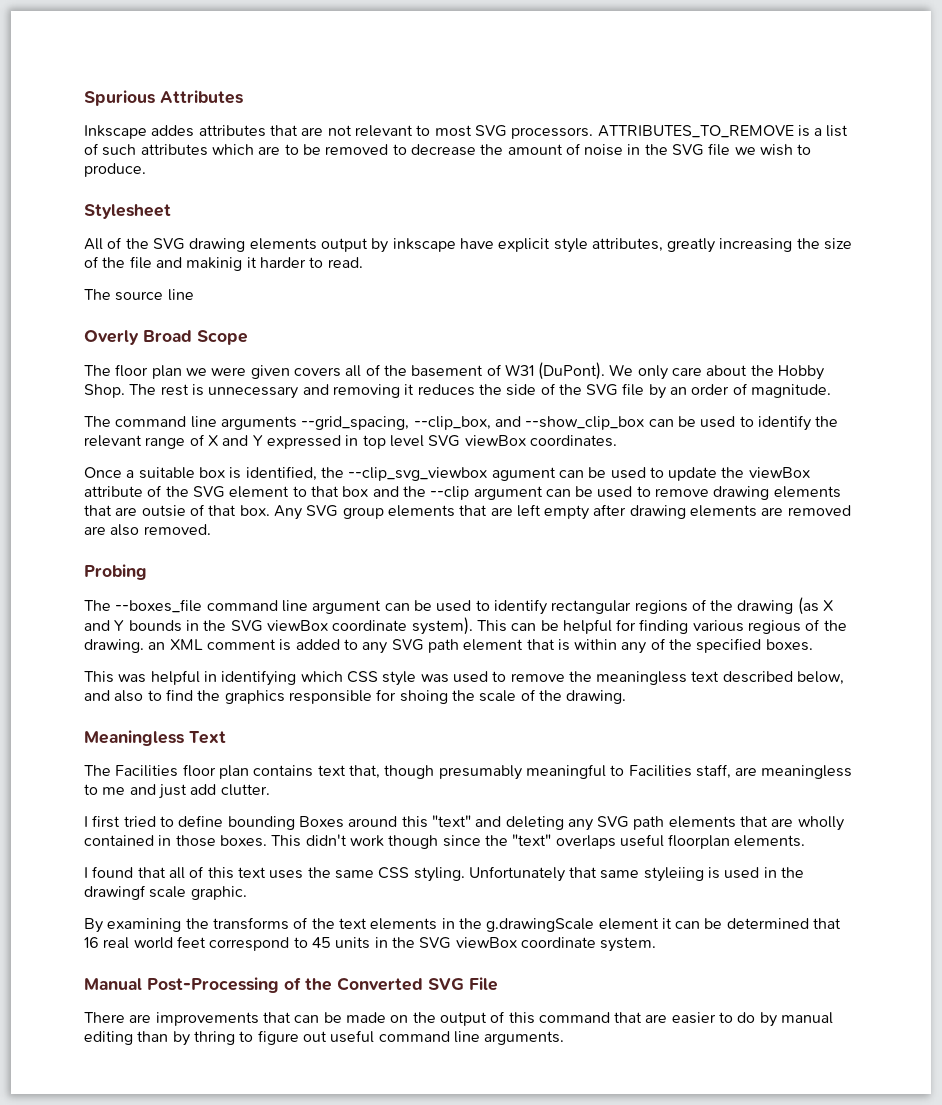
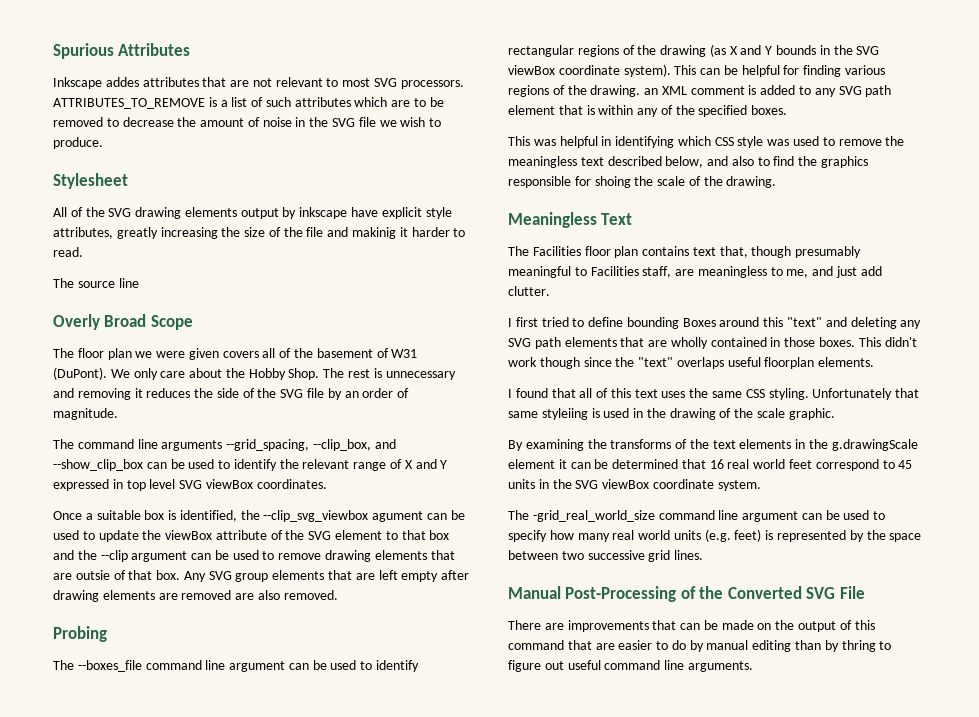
- This can be helpful for finding various regious of the drawing. an XML comment is added to any SVG path element that is within any of the specified boxes.
+ This can be helpful for finding various regions of the drawing. an XML comment is added to any SVG path element that is within any of the specified boxes.
- The Facilities floor plan contains text that, though presumably meaningful to Facilities staff, are meaningless to me and just add clutter.
+ The Facilities floor plan contains text that, though presumably meaningful to Facilities staff, are meaningless to me, and just add clutter.
- Unfortunately that same styleiing is used in the drawingf scale graphic.
+ Unfortunately that same styleiing is used in the drawing of the scale graphic.
+ The -grid_real_world_size command line argument can be used to specify how many real world units (e.g. feet) is represented by the space between two successive grid lines.

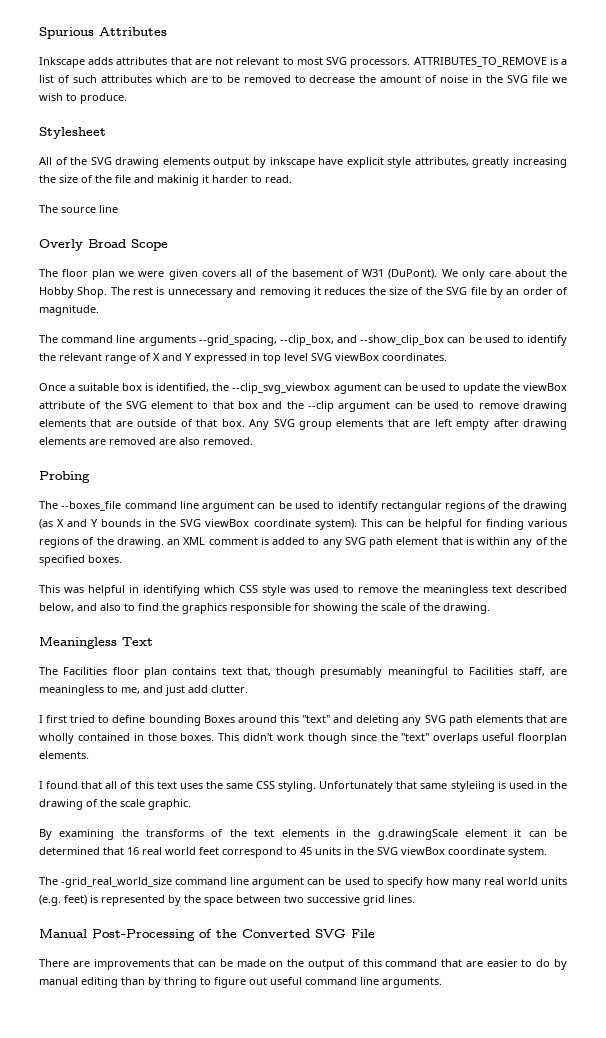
- Inkscape addes attributes that are not relevant to most SVG processors.
+ Inkscape adds attributes that are not relevant to most SVG processors.
- The rest is unnecessary and removing it reduces the side of the SVG file by an order of magnitude.
+ The rest is unnecessary and removing it reduces the size of the SVG file by an order of magnitude.
- Once a suitable box is identified, the --clip_svg_viewbox agument can be used to update the viewBox attribute of the SVG element to that box and the --clip argument can be used to remove drawing elements that are outsie of that box.
+ Once a suitable box is identified, the --clip_svg_viewbox agument can be used to update the viewBox attribute of the SVG element to that box and the --clip argument can be used to remove drawing elements that are outside of that box.
- This was helpful in identifying which CSS style was used to remove the meaningless text described below, and also to find the graphics responsible for shoing the scale of the drawing.
+ This was helpful in identifying which CSS style was used to remove the meaningless text described below, and also to find the graphics responsible for showing the scale of the drawing.

